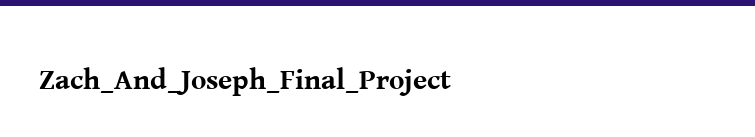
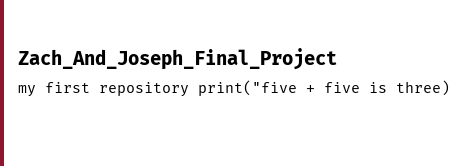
+ my first repository print("five + five is three)

